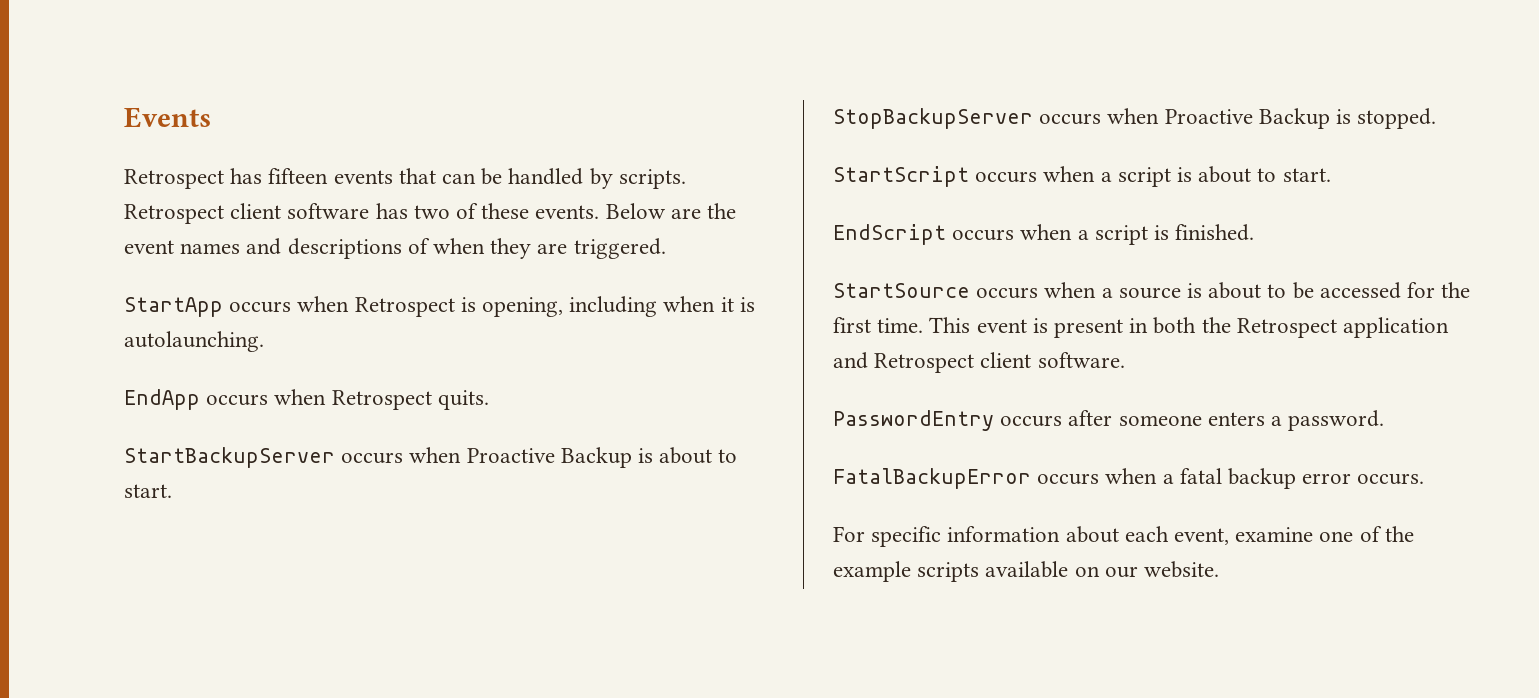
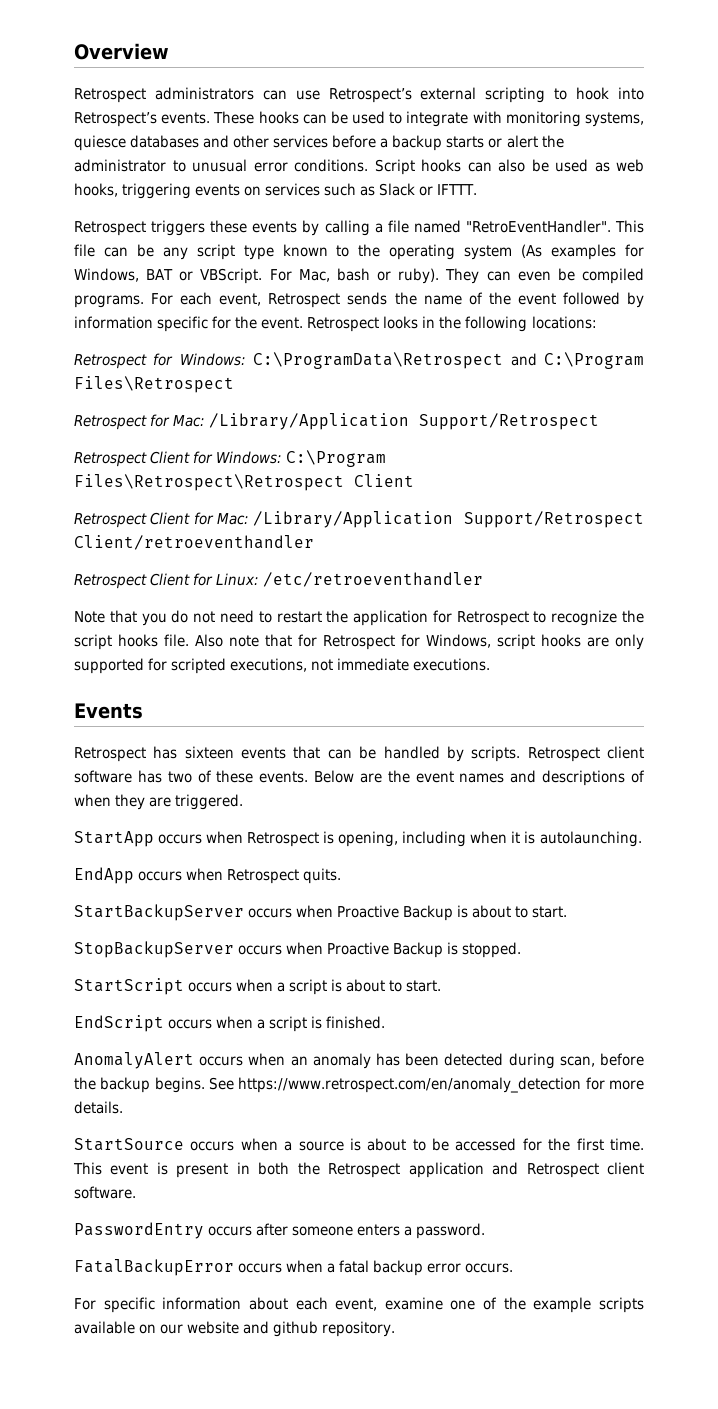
+ Overview
+ Retrospect administrators can use Retrospect’s external scripting to hook into Retrospect’s events. These hooks can be used to integrate with monitoring systems, quiesce databases and other services before a backup starts or alert the administrator to unusual error conditions. Script hooks can also be used as web hooks, triggering events on services such as Slack or IFTTT.
+ Retrospect triggers these events by calling a file named "RetroEventHandler". This file can be any script type known to the operating system (As examples for Windows, BAT or VBScript. For Mac, bash or ruby). They can even be compiled programs. For each event, Retrospect sends the name of the event followed by information specific for the event. Retrospect looks in the following locations:
+ Retrospect for Windows: C:\ProgramData\Retrospect and C:\Program Files\Retrospect
+ Retrospect for Mac: /Library/Application Support/Retrospect
+ Retrospect Client for Windows: C:\Program Files\Retrospect\Retrospect Client
+ Retrospect Client for Mac: /Library/Application Support/Retrospect Client/retroeventhandler
+ Retrospect Client for Linux: /etc/retroeventhandler
+ Note that you do not need to restart the application for Retrospect to recognize the script hooks file. Also note that for Retrospect for Windows, script hooks are only supported for scripted executions, not immediate executions.
- Retrospect has fifteen events that can be handled by scripts.
+ Retrospect has sixteen events that can be handled by scripts.
+ AnomalyAlert occurs when an anomaly has been detected during scan, before the backup begins. See https://www.retrospect.com/en/anomaly_detection for more details.
- For specific information about each event, examine one of the example scripts available on our website.
+ For specific information about each event, examine one of the example scripts available on our website and github repository.

